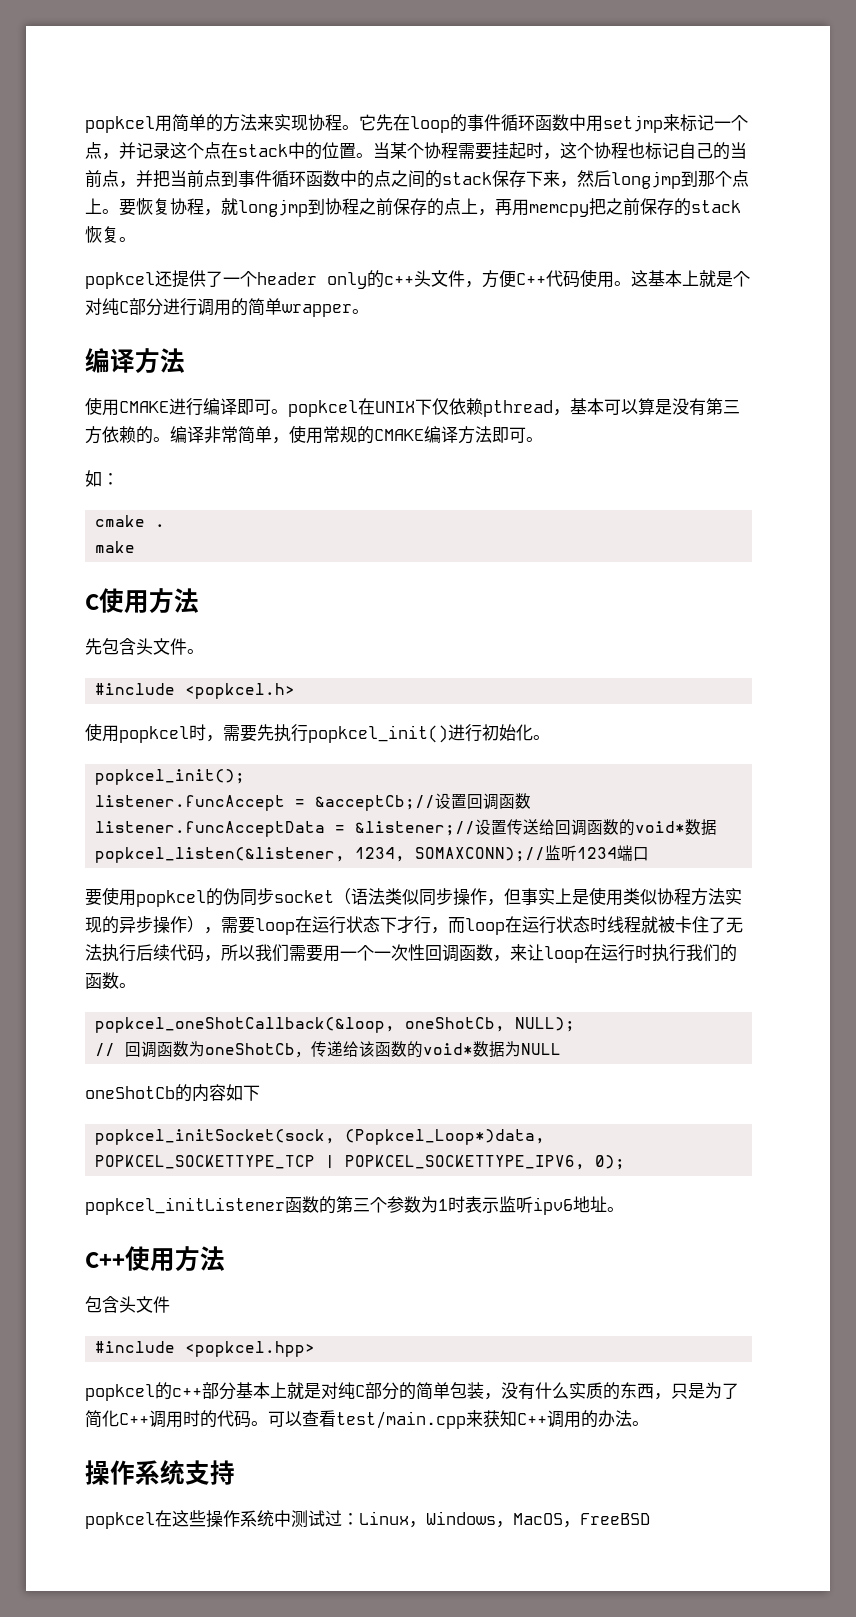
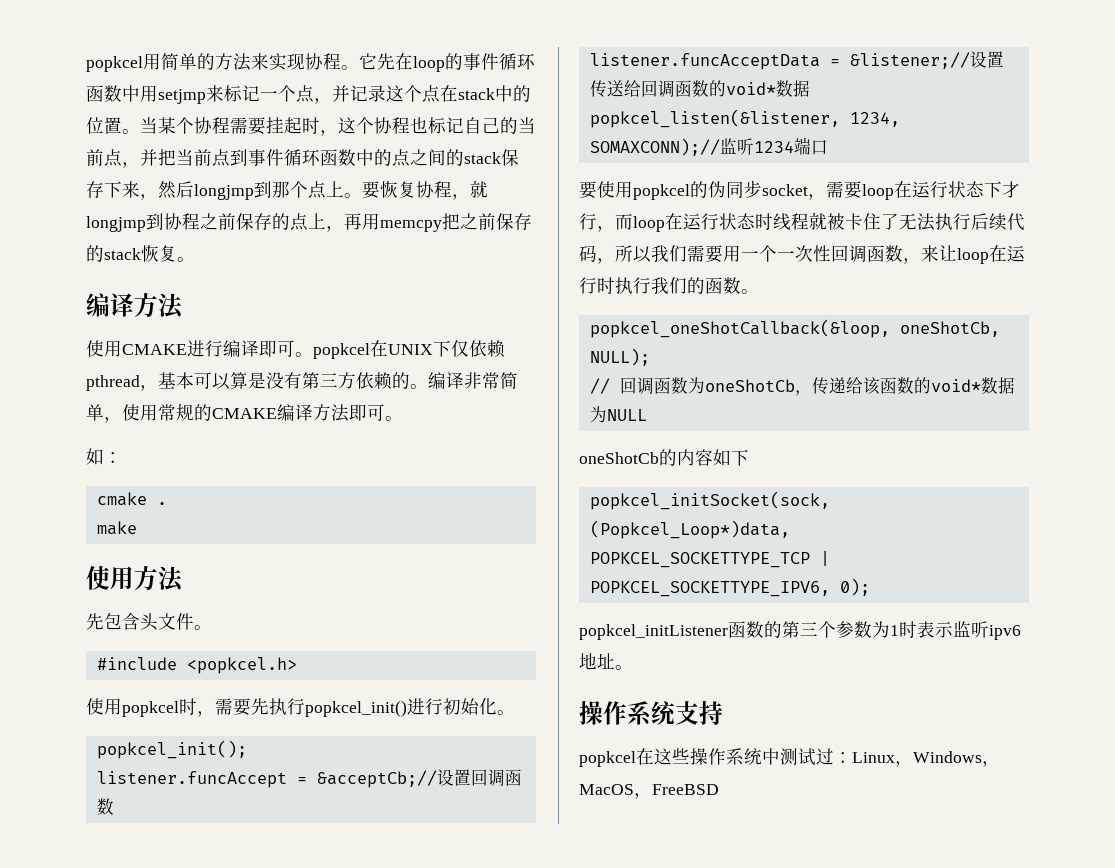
- popkcel还提供了一个header only的c++头文件，方便C++代码使用。这基本上就是个对纯C部分进行调用的简单wrapper。
- C使用方法
+ 使用方法
- 要使用popkcel的伪同步socket（语法类似同步操作，但事实上是使用类似协程方法实现的异步操作），需要loop在运行状态下才行，而loop在运行状态时线程就被卡住了无法执行后续代码，所以我们需要用一个一次性回调函数，来让loop在运行时执行我们的函数。
+ 要使用popkcel的伪同步socket，需要loop在运行状态下才行，而loop在运行状态时线程就被卡住了无法执行后续代码，所以我们需要用一个一次性回调函数，来让loop在运行时执行我们的函数。
- C++使用方法
- 包含头文件
- #include <popkcel.hpp>
- popkcel的c++部分基本上就是对纯C部分的简单包装，没有什么实质的东西，只是为了简化C++调用时的代码。可以查看test/main.cpp来获知C++调用的办法。

